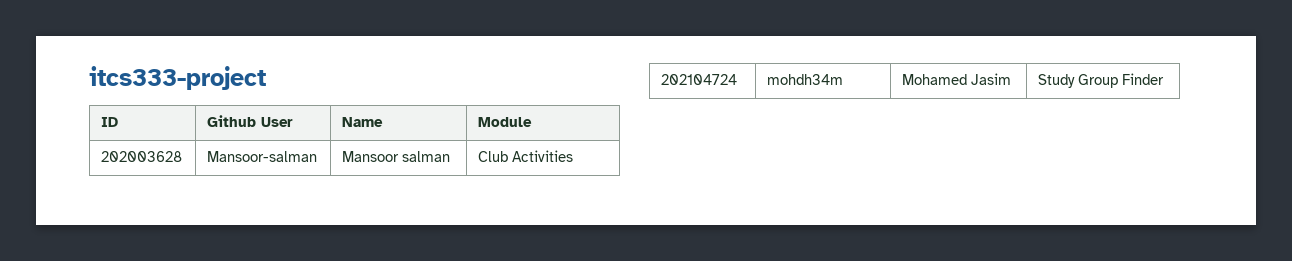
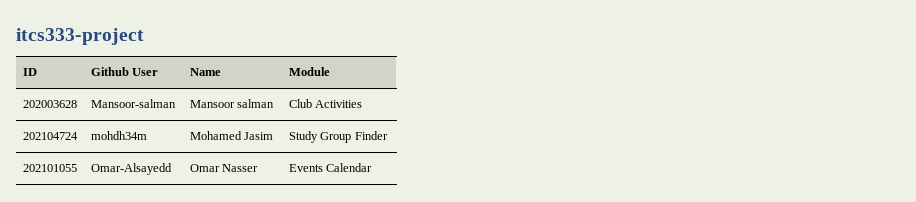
+ 202101055 | Omar-Alsayedd | Omar Nasser | Events Calendar

